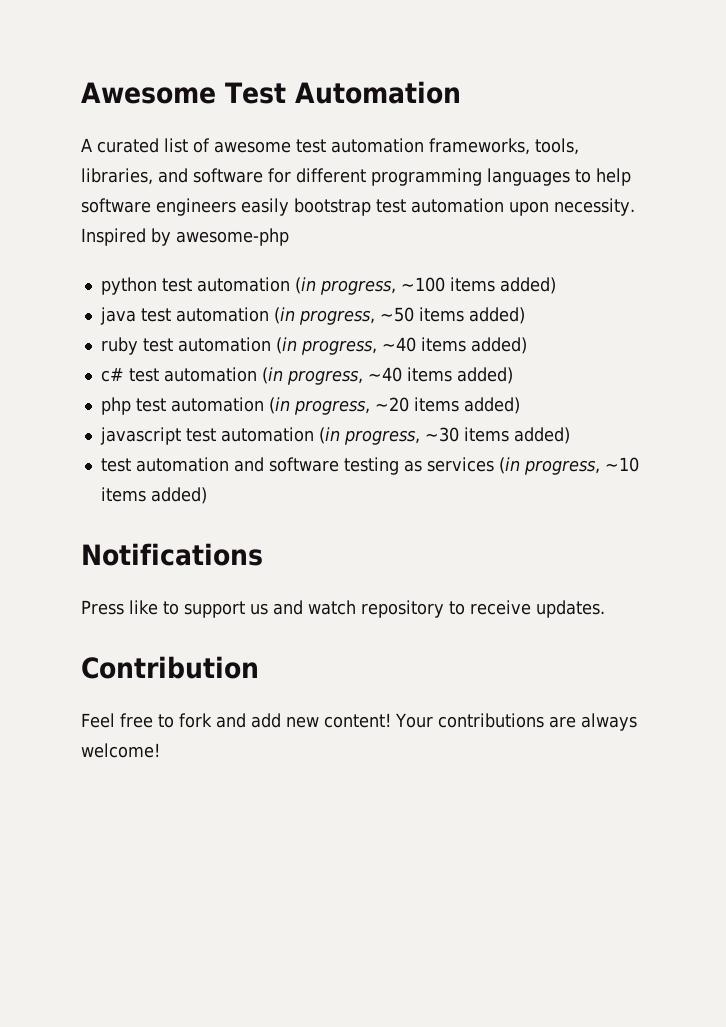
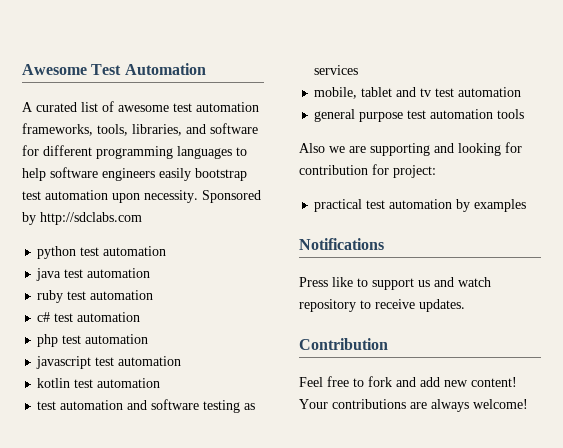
- Inspired by awesome-php
+ Sponsored by http://sdclabs.com
- python test automation (in progress, ~100 items added)
- java test automation (in progress, ~50 items added)
- ruby test automation (in progress, ~40 items added)
- c# test automation (in progress, ~40 items added)
- php test automation (in progress, ~20 items added)
- javascript test automation (in progress, ~30 items added)
+ python test automation
+ java test automation
+ ruby test automation
+ c# test automation
+ php test automation
+ javascript test automation
+ kotlin test automation
- test automation and software testing as services (in progress, ~10 items added)
+ test automation and software testing as services
+ mobile, tablet and tv test automation
+ general purpose test automation tools
+ Also we are supporting and looking for contribution for project:
+ practical test automation by examples

